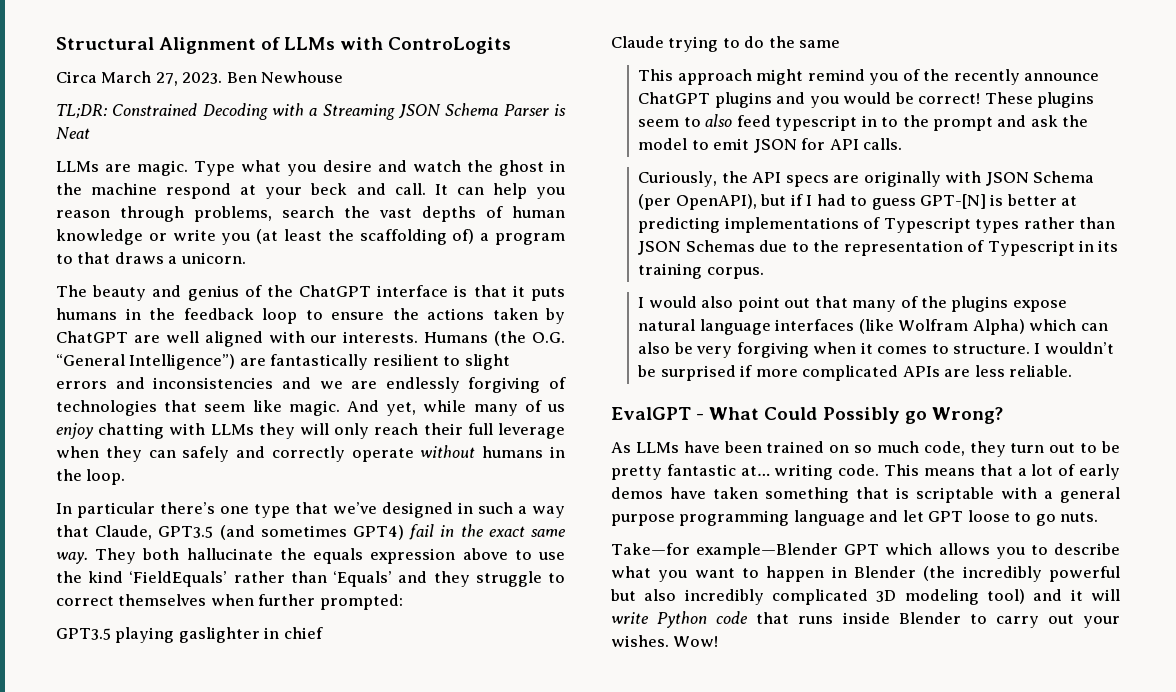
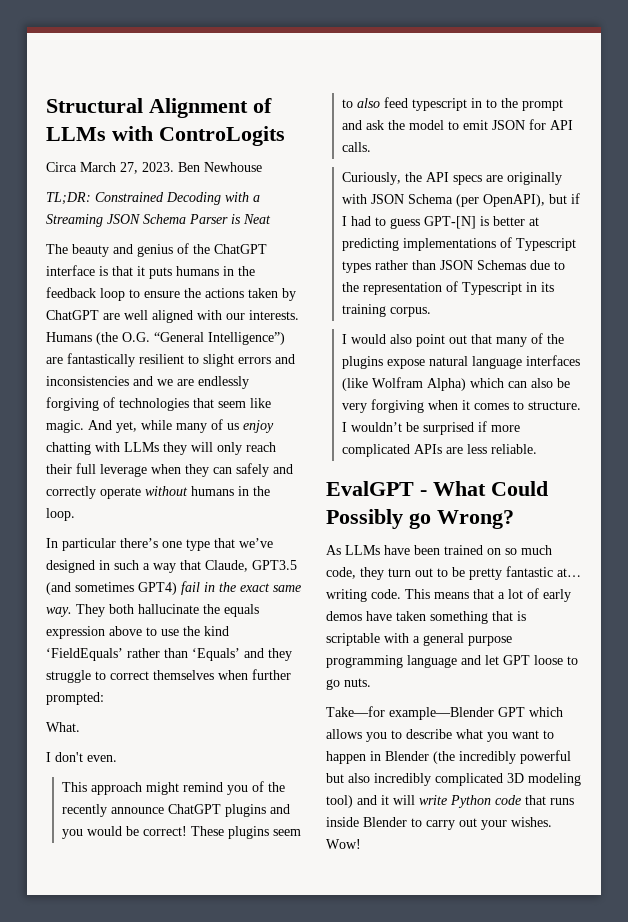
- LLMs are magic. Type what you desire and watch the ghost in the machine respond at your beck and call. It can help you reason through problems, search the vast depths of human knowledge or write you (at least the scaffolding of) a program to that draws a unicorn.
- GPT3.5 playing gaslighter in chief
- Claude trying to do the same
+ What.
+ I don't even.

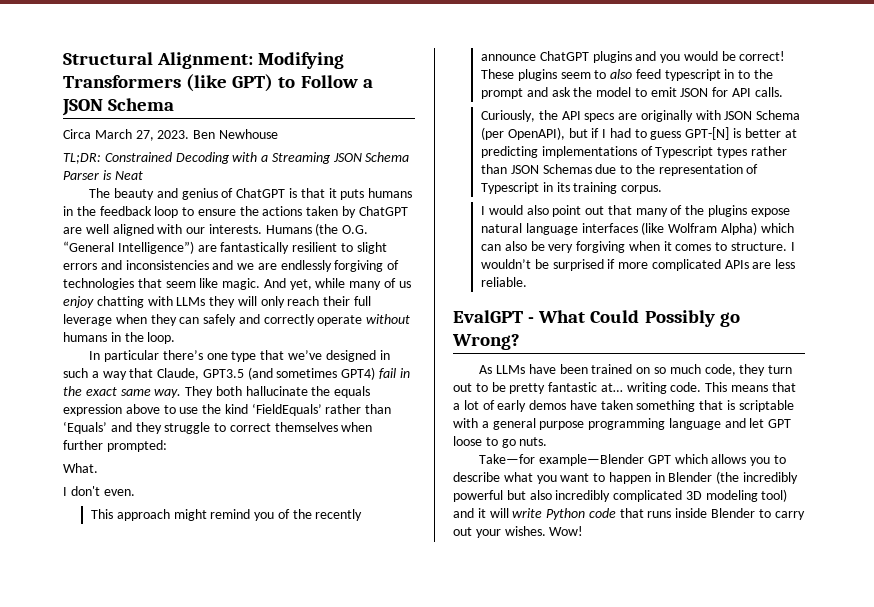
- Structural Alignment of LLMs with ControLogits
+ Structural Alignment: Modifying Transformers (like GPT) to Follow a JSON Schema
- The beauty and genius of the ChatGPT interface is that it puts humans in the feedback loop to ensure the actions taken by ChatGPT are well aligned with our interests.
+ The beauty and genius of ChatGPT is that it puts humans in the feedback loop to ensure the actions taken by ChatGPT are well aligned with our interests.

